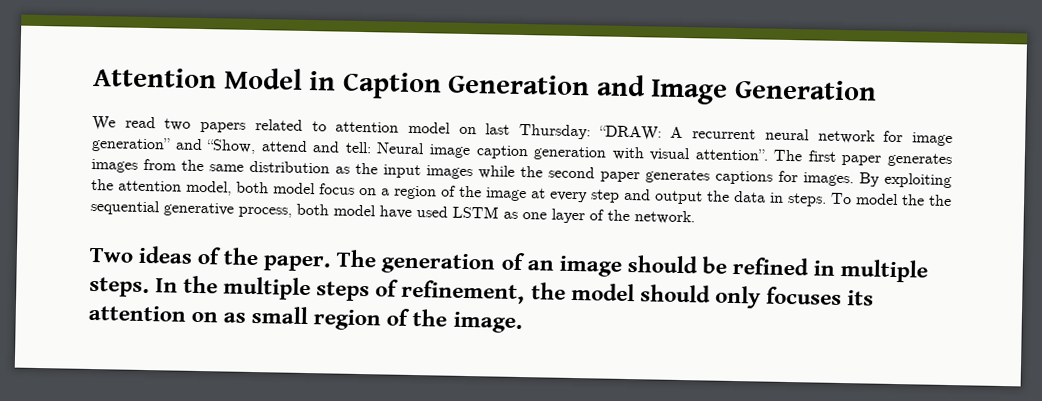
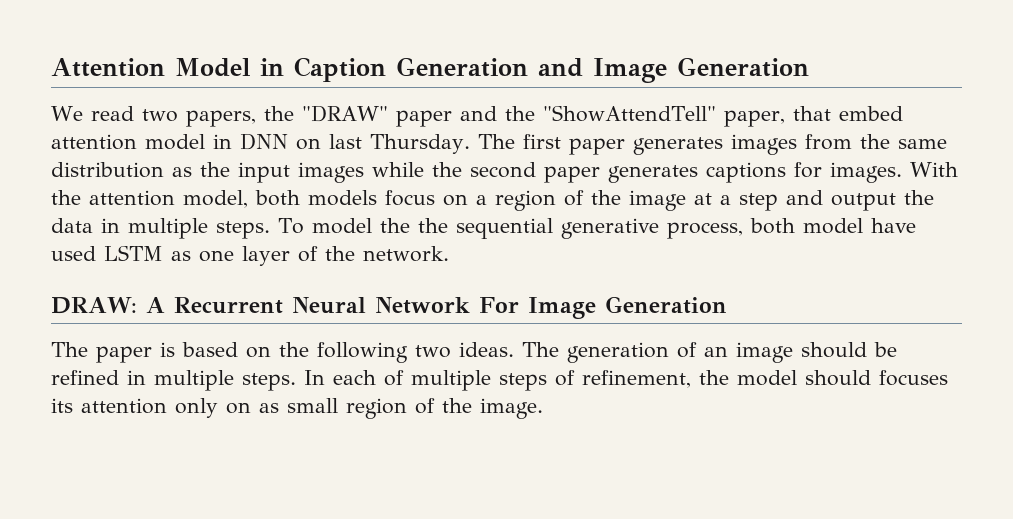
- We read two papers related to attention model on last Thursday: “DRAW: A recurrent neural network for image generation” and “Show, attend and tell: Neural image caption generation with visual attention”.
+ We read two papers, the "DRAW" paper and the "ShowAttendTell" paper, that embed attention model in DNN on last Thursday.
- By exploiting the attention model, both model focus on a region of the image at every step and output the data in steps.
+ With the attention model, both models focus on a region of the image at a step and output the data in multiple steps.
- Two ideas of the paper.
+ DRAW: A Recurrent Neural Network For Image Generation
+ The paper is based on the following two ideas.
- In the multiple steps of refinement, the model should only focuses its attention on as small region of the image.
+ In each of multiple steps of refinement, the model should focuses its attention only on as small region of the image.

